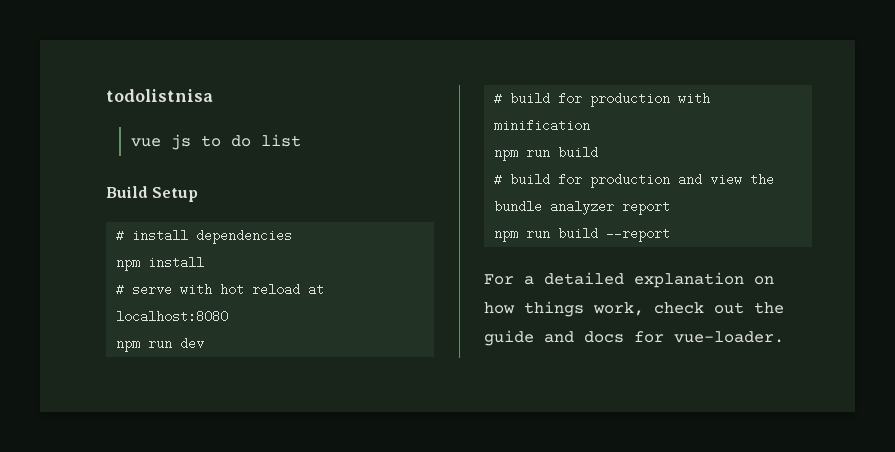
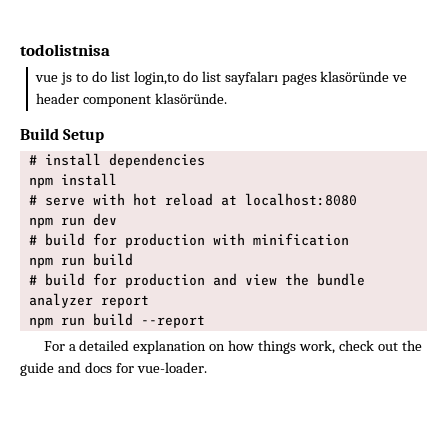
- vue js to do list
+ vue js to do list login,to do list sayfaları pages klasöründe ve header component klasöründe.

